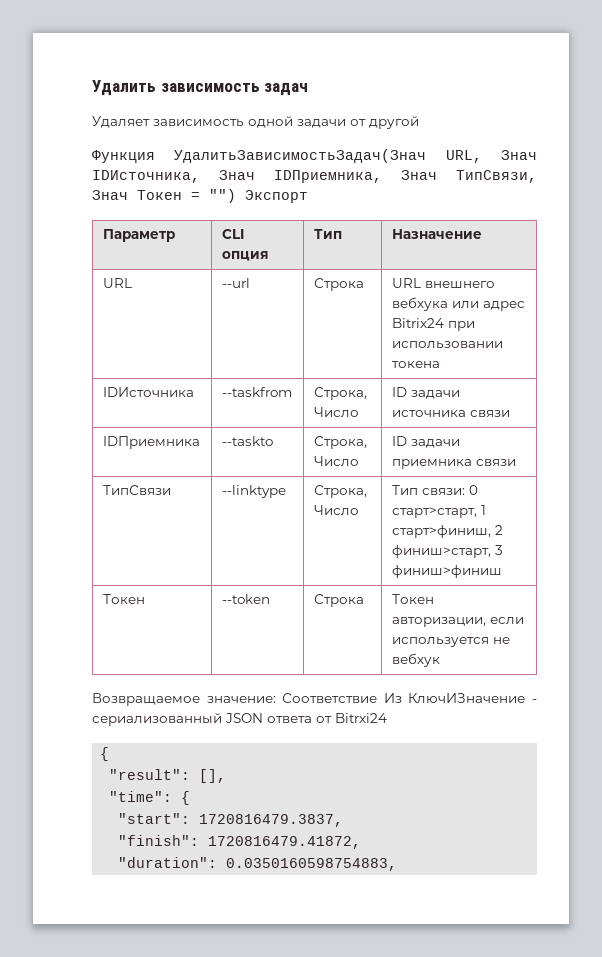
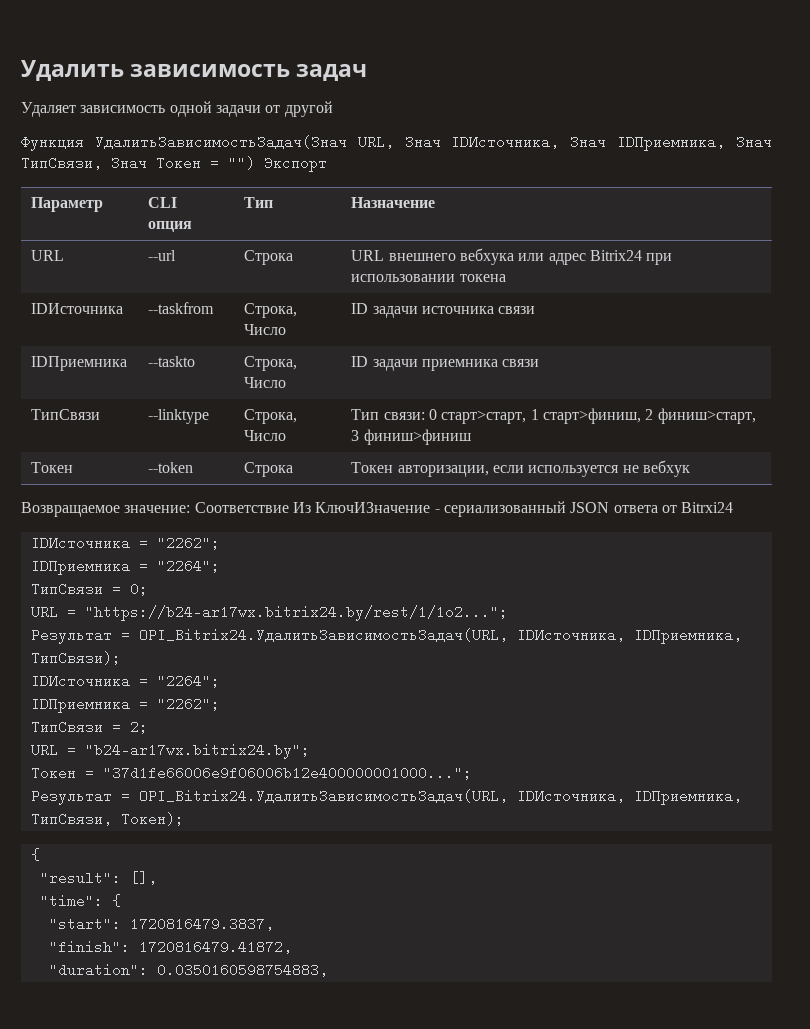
+ IDИсточника = "2262";
+ IDПриемника = "2264";
+ ТипСвязи = 0;
+ URL = "https://b24-ar17wx.bitrix24.by/rest/1/1o2...";
+ Результат = OPI_Bitrix24.УдалитьЗависимостьЗадач(URL, IDИсточника, IDПриемника, ТипСвязи);
+ IDИсточника = "2264";
+ IDПриемника = "2262";
+ ТипСвязи = 2;
+ URL = "b24-ar17wx.bitrix24.by";
+ Токен = "37d1fe66006e9f06006b12e400000001000...";
+ Результат = OPI_Bitrix24.УдалитьЗависимостьЗадач(URL, IDИсточника, IDПриемника, ТипСвязи, Токен);

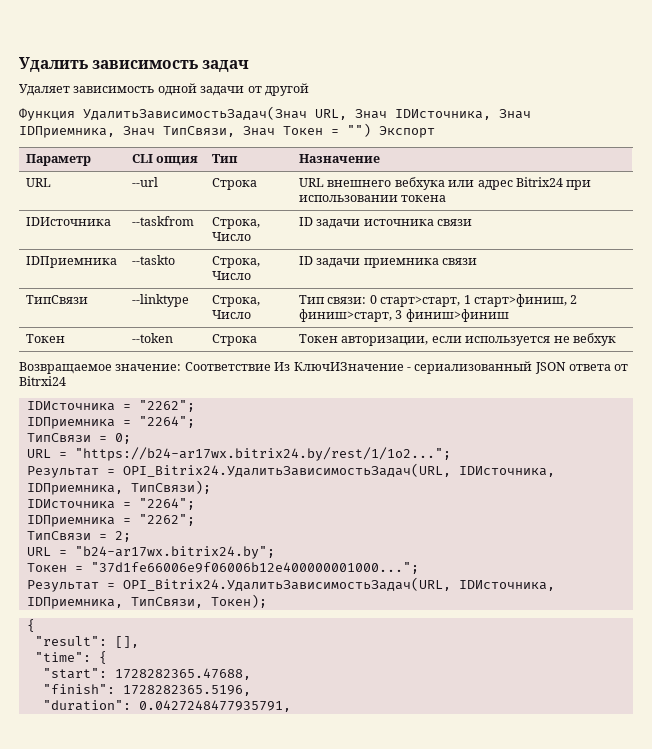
- "start": 1720816479.3837,
+ "start": 1728282365.47688,
- "finish": 1720816479.41872,
+ "finish": 1728282365.5196,
- "duration": 0.0350160598754883,
+ "duration": 0.0427248477935791,

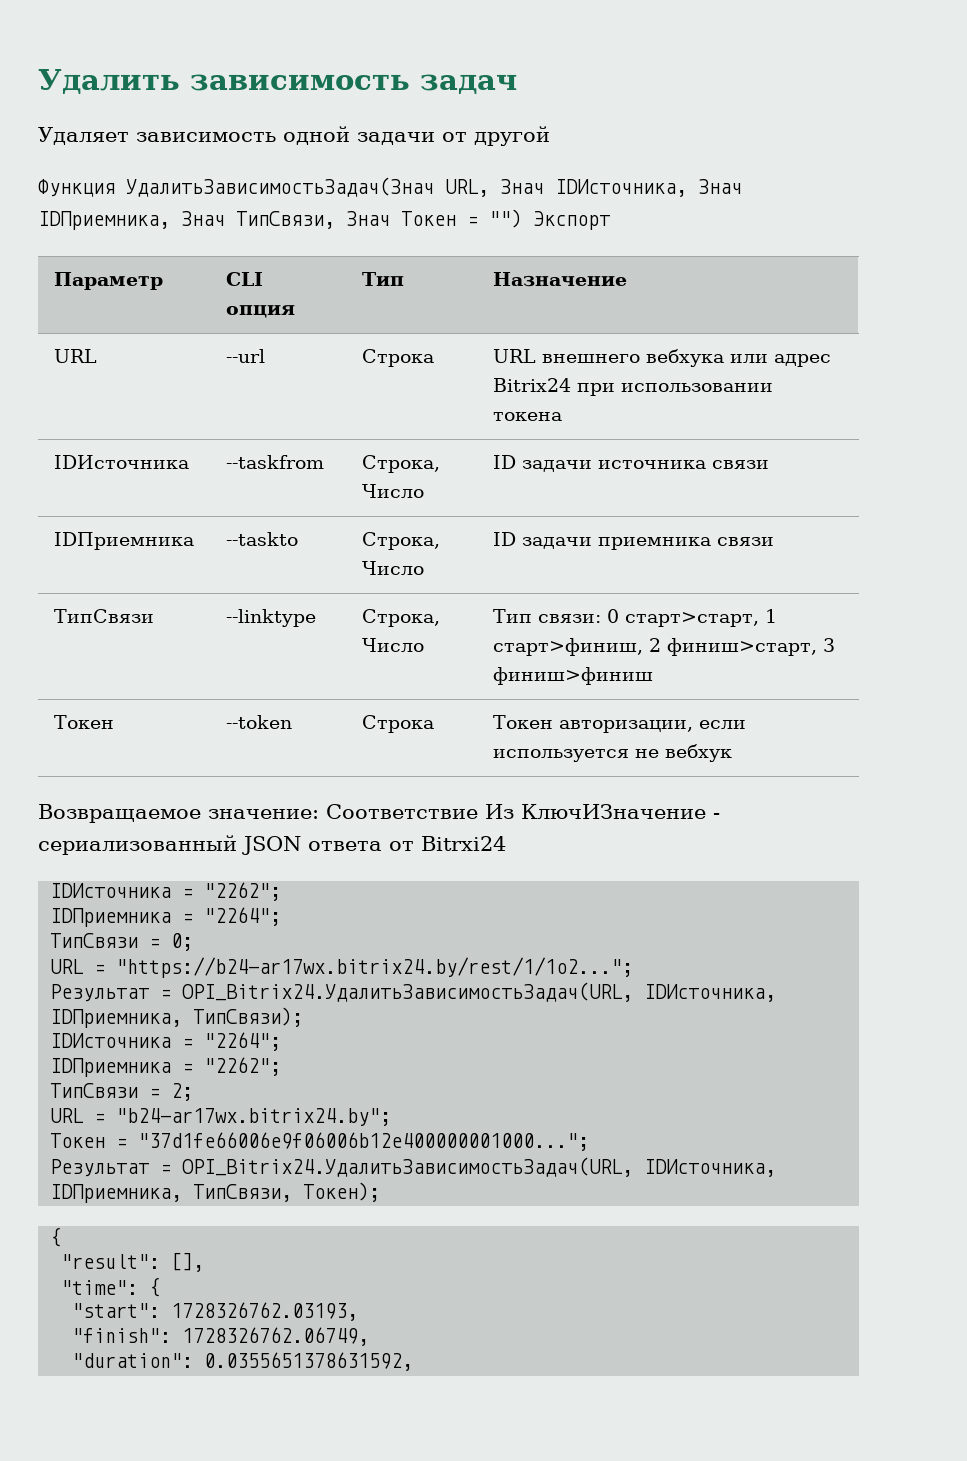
- "start": 1728282365.47688,
+ "start": 1728326762.03193,
- "finish": 1728282365.5196,
+ "finish": 1728326762.06749,
- "duration": 0.0427248477935791,
+ "duration": 0.0355651378631592,

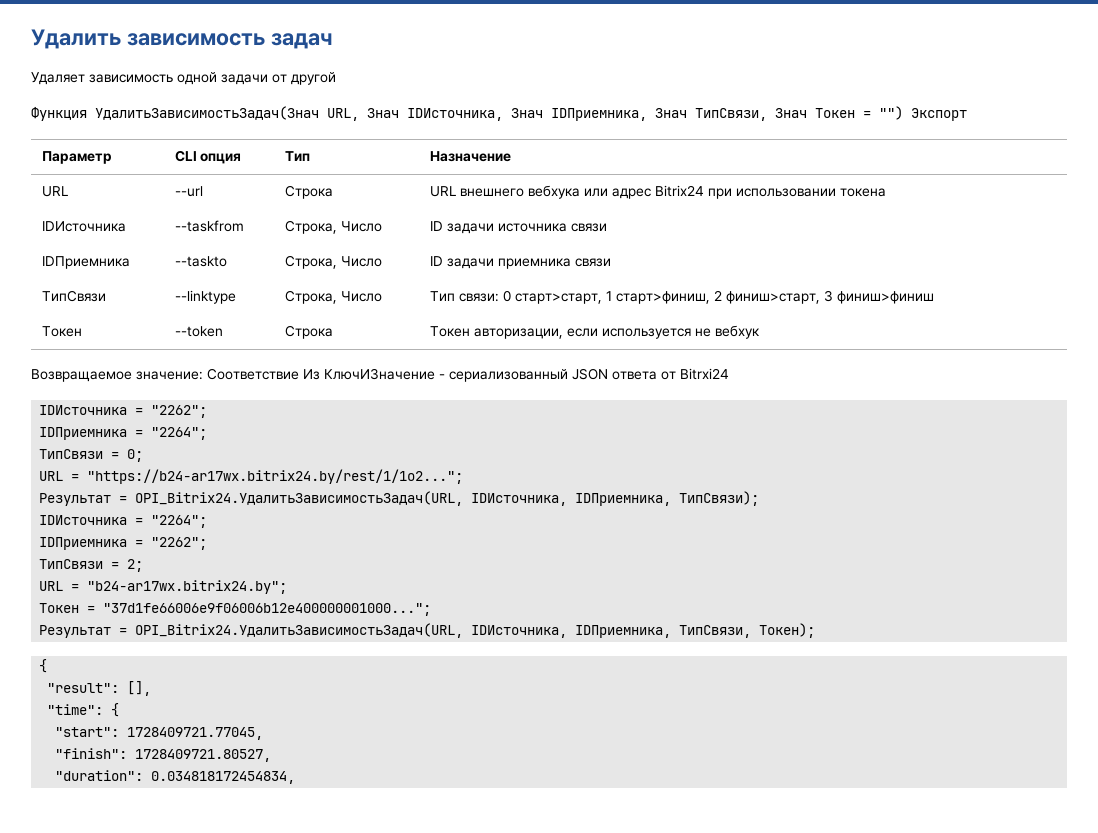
- "start": 1728326762.03193,
+ "start": 1728409721.77045,
- "finish": 1728326762.06749,
+ "finish": 1728409721.80527,
- "duration": 0.0355651378631592,
+ "duration": 0.034818172454834,

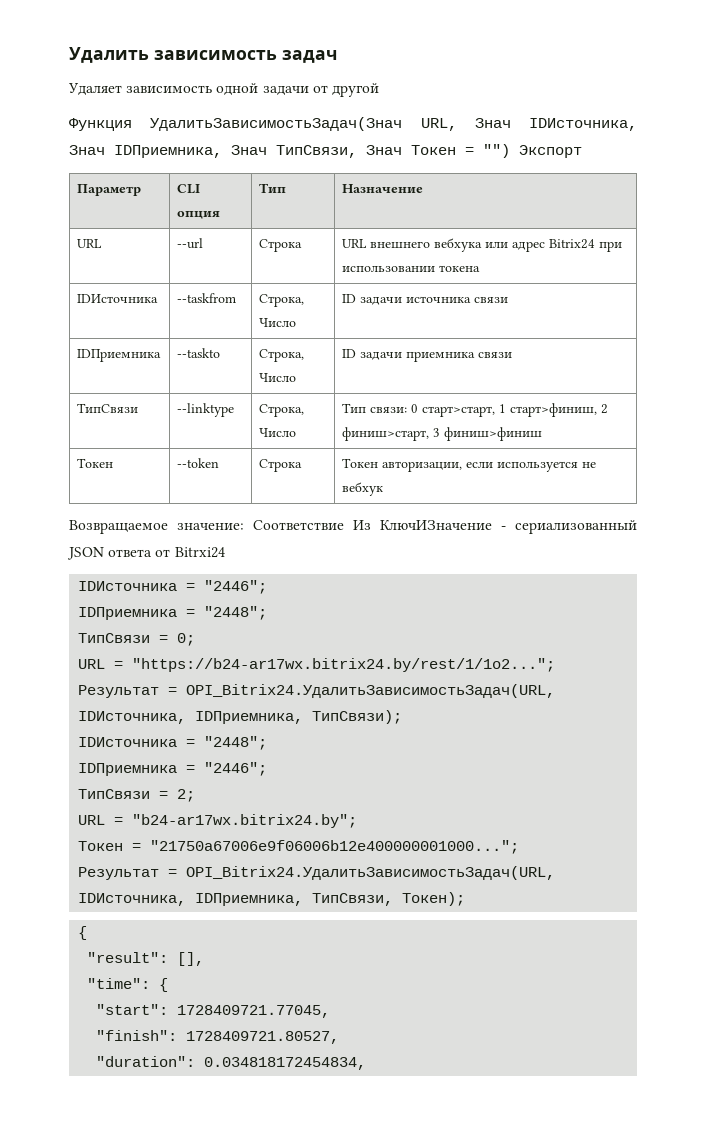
- IDИсточника = "2262";
- IDПриемника = "2264";
+ IDИсточника = "2446";
+ IDПриемника = "2448";
- IDИсточника = "2264";
- IDПриемника = "2262";
+ IDИсточника = "2448";
+ IDПриемника = "2446";
- Токен = "37d1fe66006e9f06006b12e400000001000...";
+ Токен = "21750a67006e9f06006b12e400000001000...";

